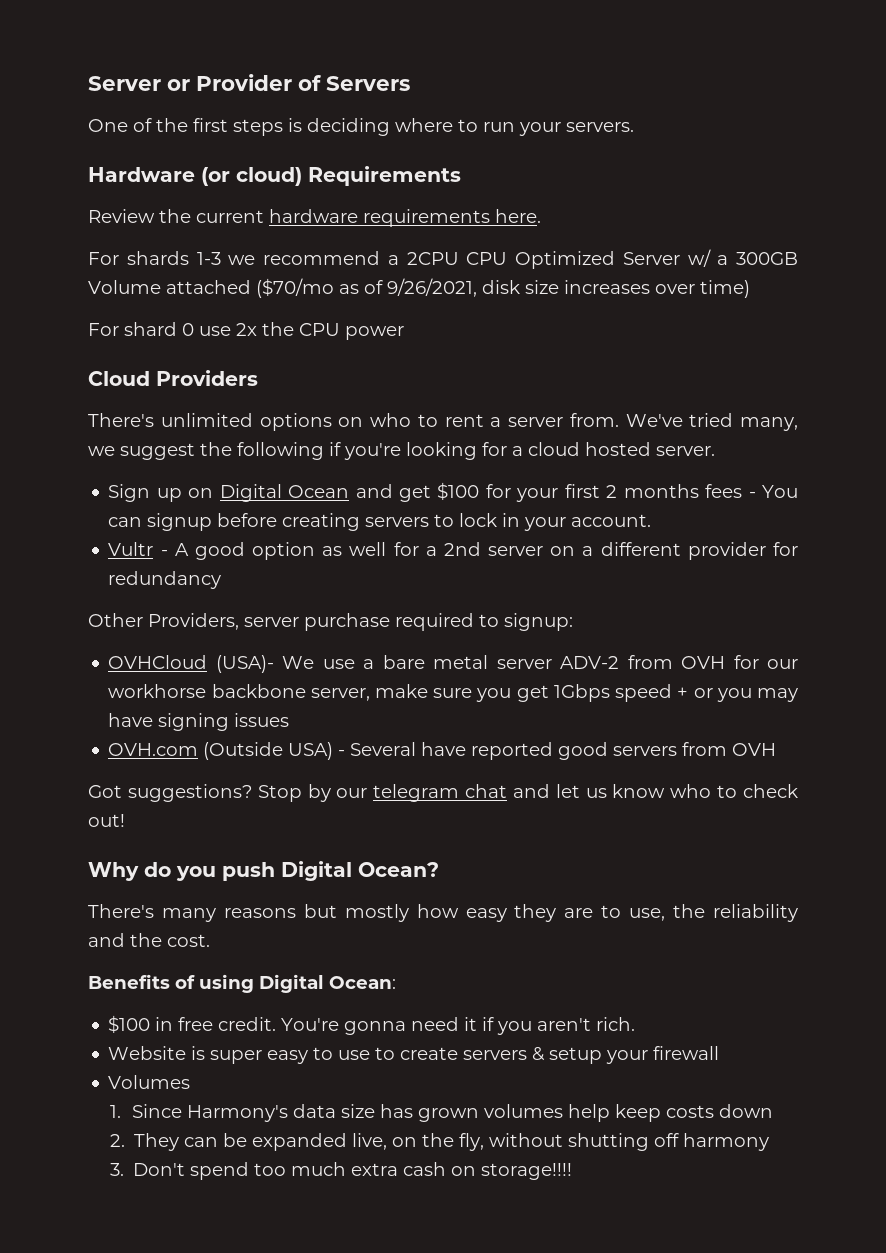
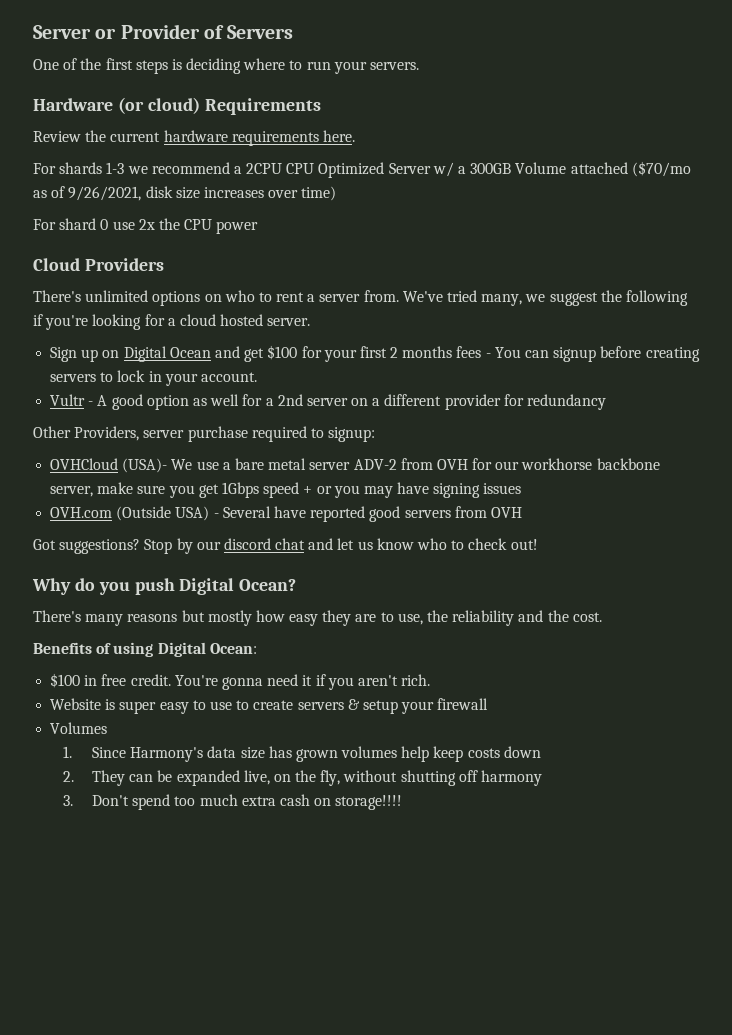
- Stop by our telegram chat and let us know who to check out!
+ Stop by our discord chat and let us know who to check out!

